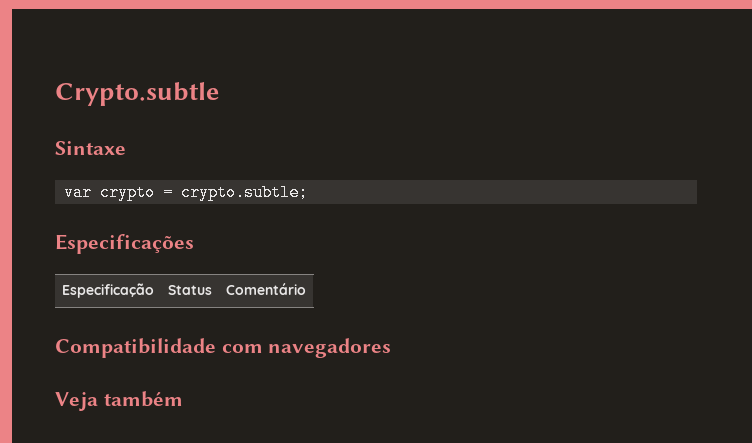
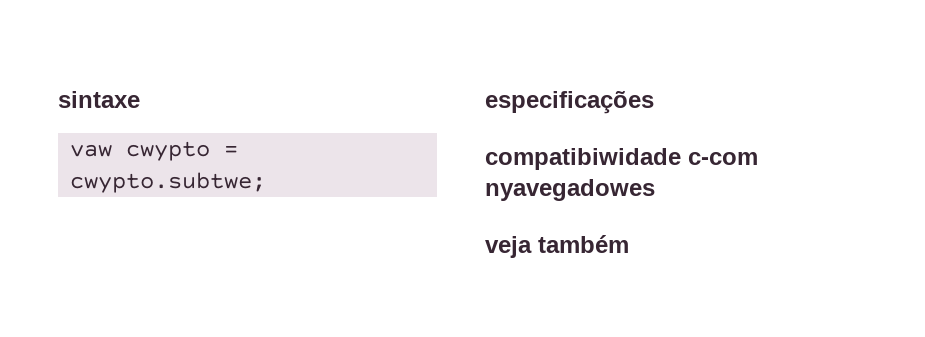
- Crypto.subtle
- Sintaxe
- var crypto = crypto.subtle;
- Especificações
- Especificação | Status | Comentário
- Compatibilidade com navegadores
- Veja também
+ sintaxe
+ vaw cwypto = cwypto.subtwe;
+ especificações
+ compatibiwidade c-com nyavegadowes
+ veja também

